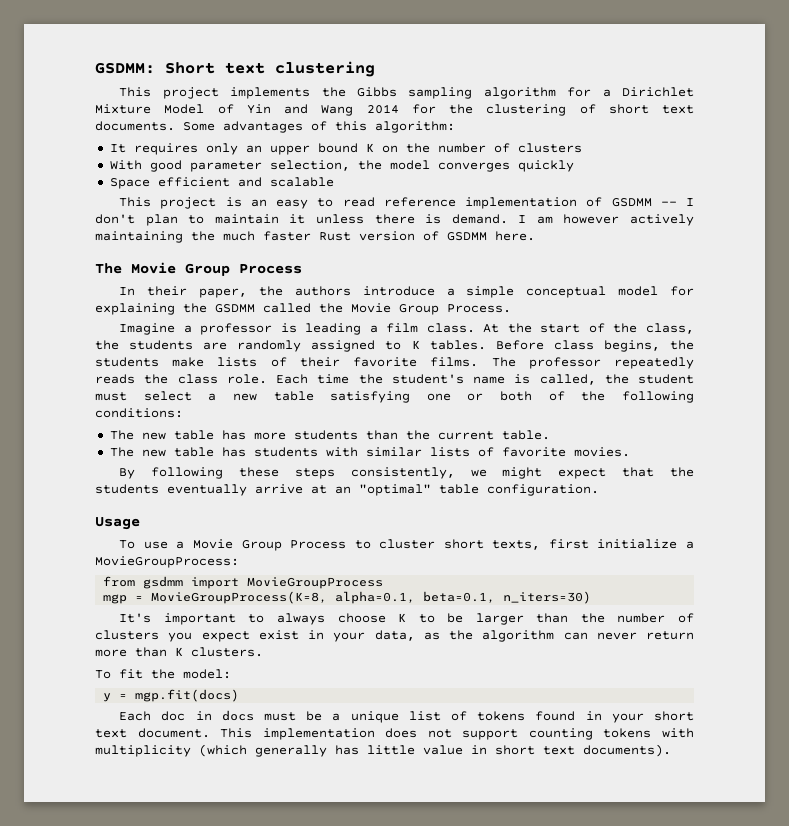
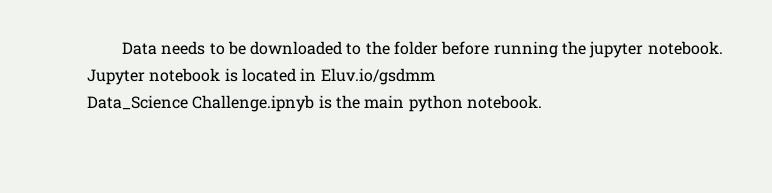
- GSDMM: Short text clustering
- This project implements the Gibbs sampling algorithm for a Dirichlet Mixture Model of Yin and Wang 2014 for the clustering of short text documents. Some advantages of this algorithm:
- It requires only an upper bound K on the number of clusters
- With good parameter selection, the model converges quickly
- Space efficient and scalable
- This project is an easy to read reference implementation of GSDMM -- I don't plan to maintain it unless there is demand. I am however actively maintaining the much faster Rust version of GSDMM here.
- The Movie Group Process
- In their paper, the authors introduce a simple conceptual model for explaining the GSDMM called the Movie Group Process.
- Imagine a professor is leading a film class. At the start of the class, the students are randomly assigned to K tables. Before class begins, the students make lists of their favorite films. The professor repeatedly reads the class role. Each time the student's name is called, the student must select a new table satisfying one or both of the following conditions:
- The new table has more students than the current table.
- The new table has students with similar lists of favorite movies.
- By following these steps consistently, we might expect that the students eventually arrive at an "optimal" table configuration.
- Usage
- To use a Movie Group Process to cluster short texts, first initialize a MovieGroupProcess:
- from gsdmm import MovieGroupProcess
- mgp = MovieGroupProcess(K=8, alpha=0.1, beta=0.1, n_iters=30)
- It's important to always choose K to be larger than the number of clusters you expect exist in your data, as the algorithm can never return more than K clusters.
- To fit the model:
- y = mgp.fit(docs)
- Each doc in docs must be a unique list of tokens found in your short text document. This implementation does not support counting tokens with multiplicity (which generally has little value in short text documents).
+ Data needs to be downloaded to the folder before running the jupyter notebook.
+ Jupyter notebook is located in Eluv.io/gsdmm
+ Data_Science Challenge.ipnyb is the main python notebook.

